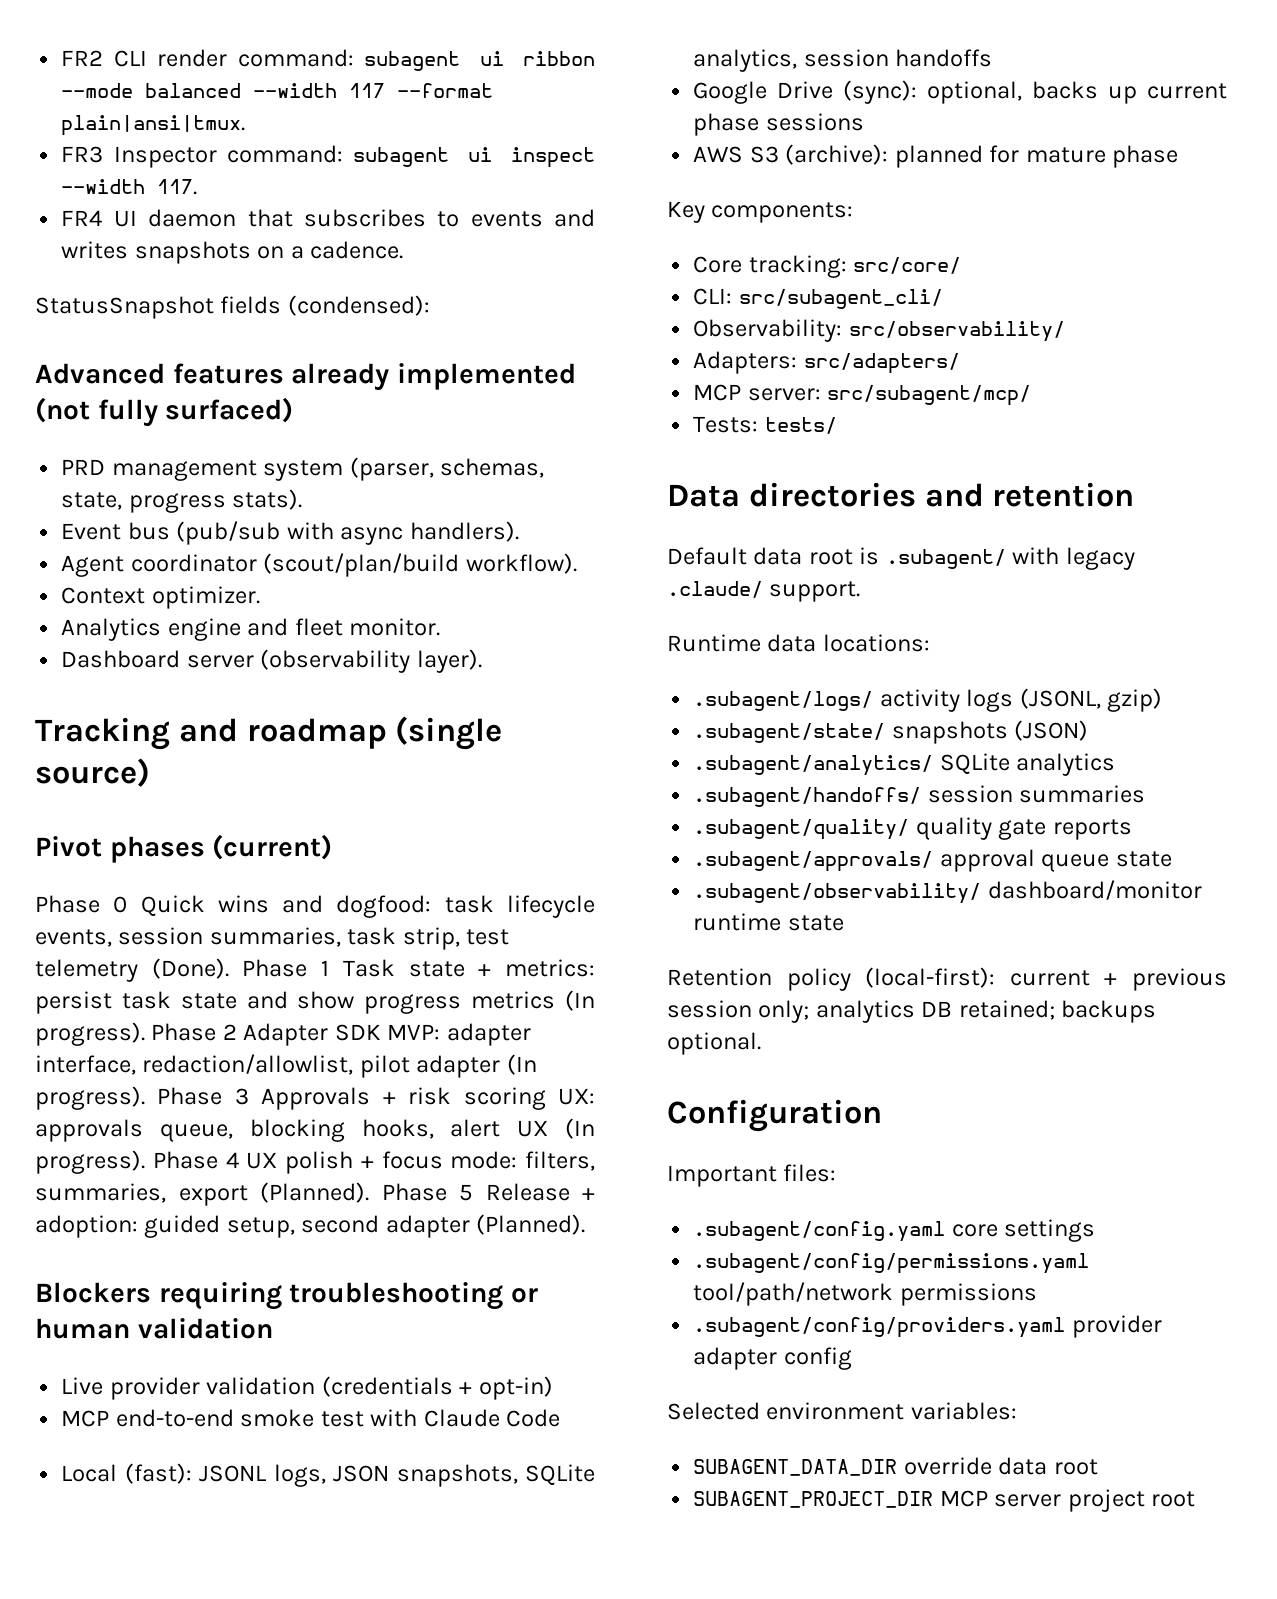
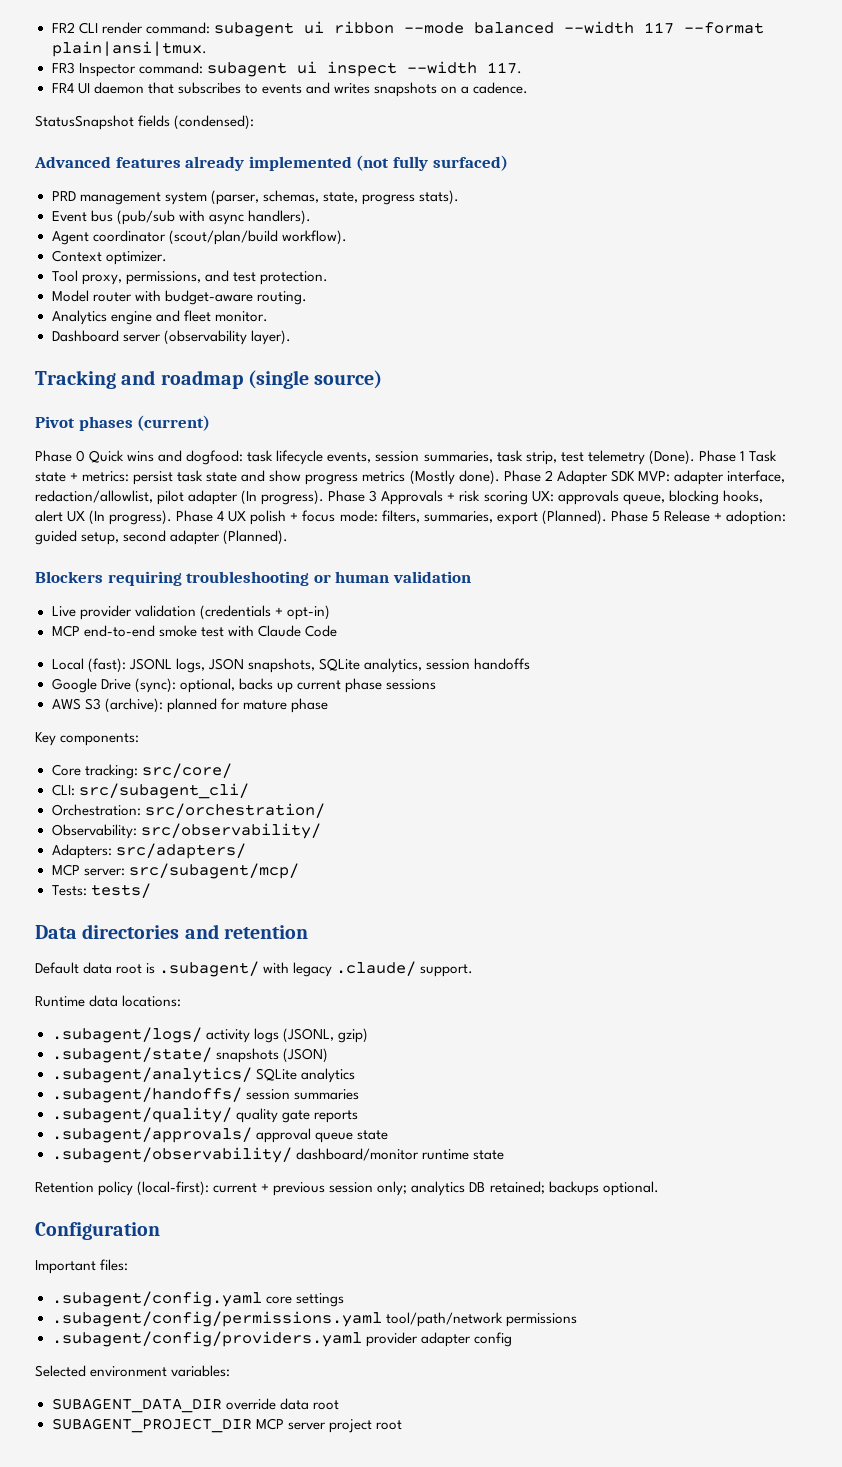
+ Tool proxy, permissions, and test protection.
+ Model router with budget-aware routing.
- Phase 1 Task state + metrics: persist task state and show progress metrics (In progress).
+ Phase 1 Task state + metrics: persist task state and show progress metrics (Mostly done).
+ Orchestration: src/orchestration/

